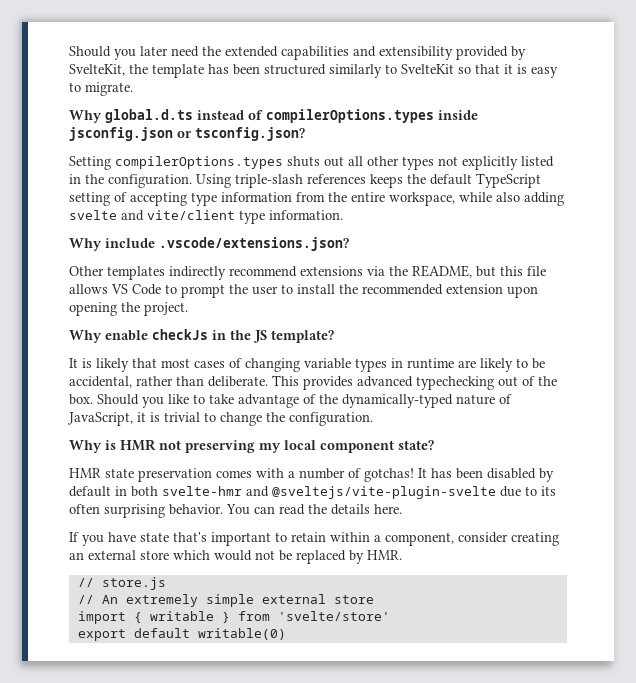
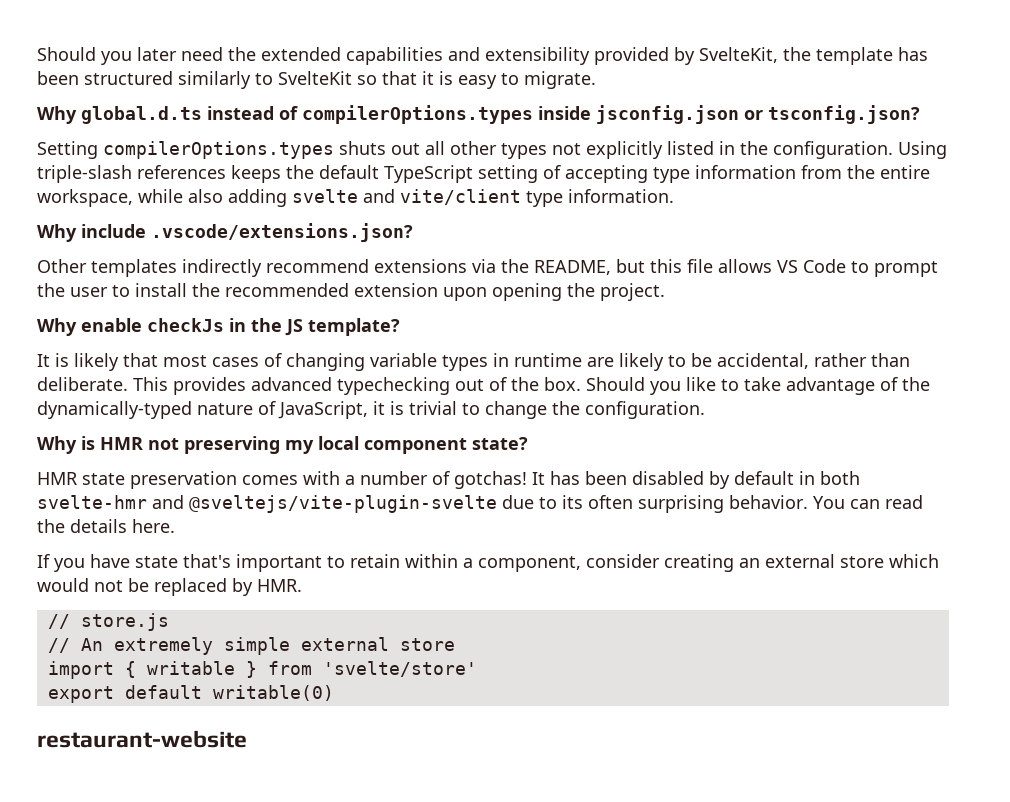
+ restaurant-website

